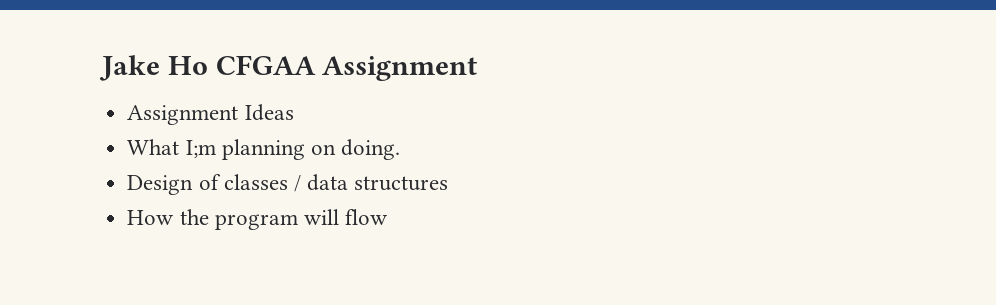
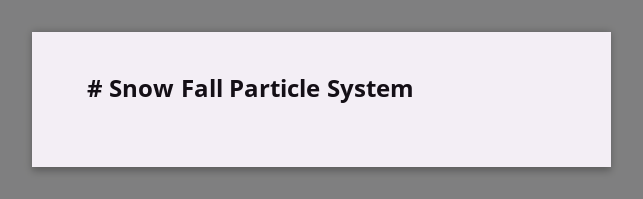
- Jake Ho CFGAA Assignment
- Assignment Ideas
- What I;m planning on doing.
- Design of classes / data structures
- How the program will flow
+ # Snow Fall Particle System

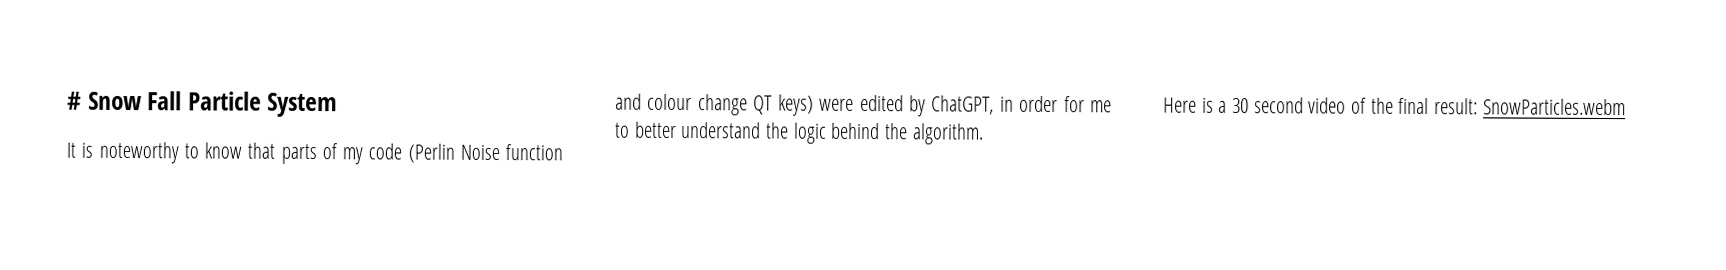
+ It is noteworthy to know that parts of my code (Perlin Noise function and colour change QT keys) were edited by ChatGPT, in order for me to better understand the logic behind the algorithm.
+ Here is a 30 second video of the final result: SnowParticles.webm

